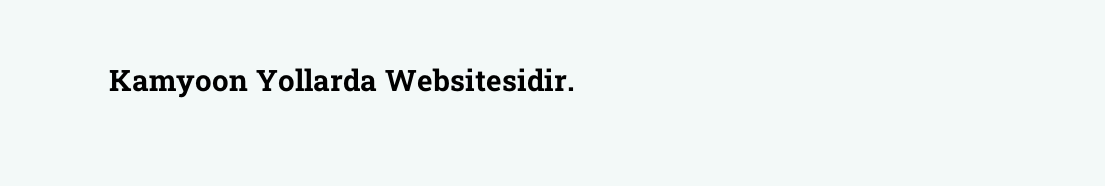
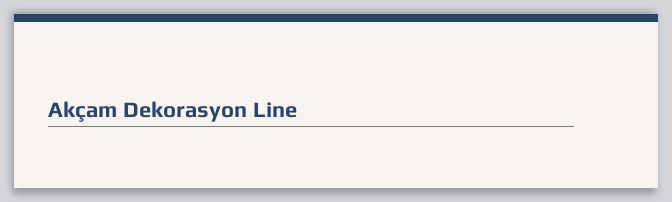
- Kamyoon Yollarda Websitesidir.
+ Akçam Dekorasyon Line

